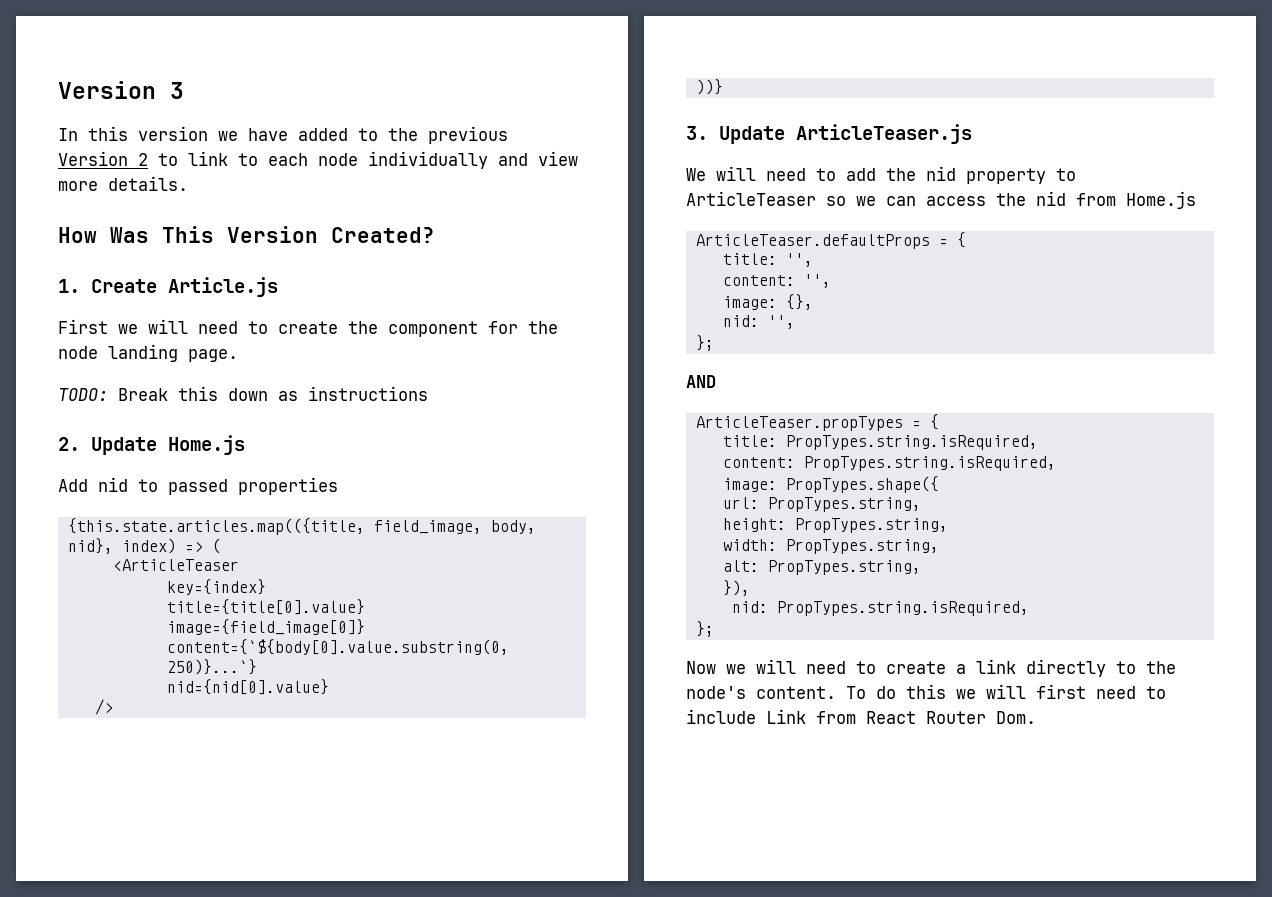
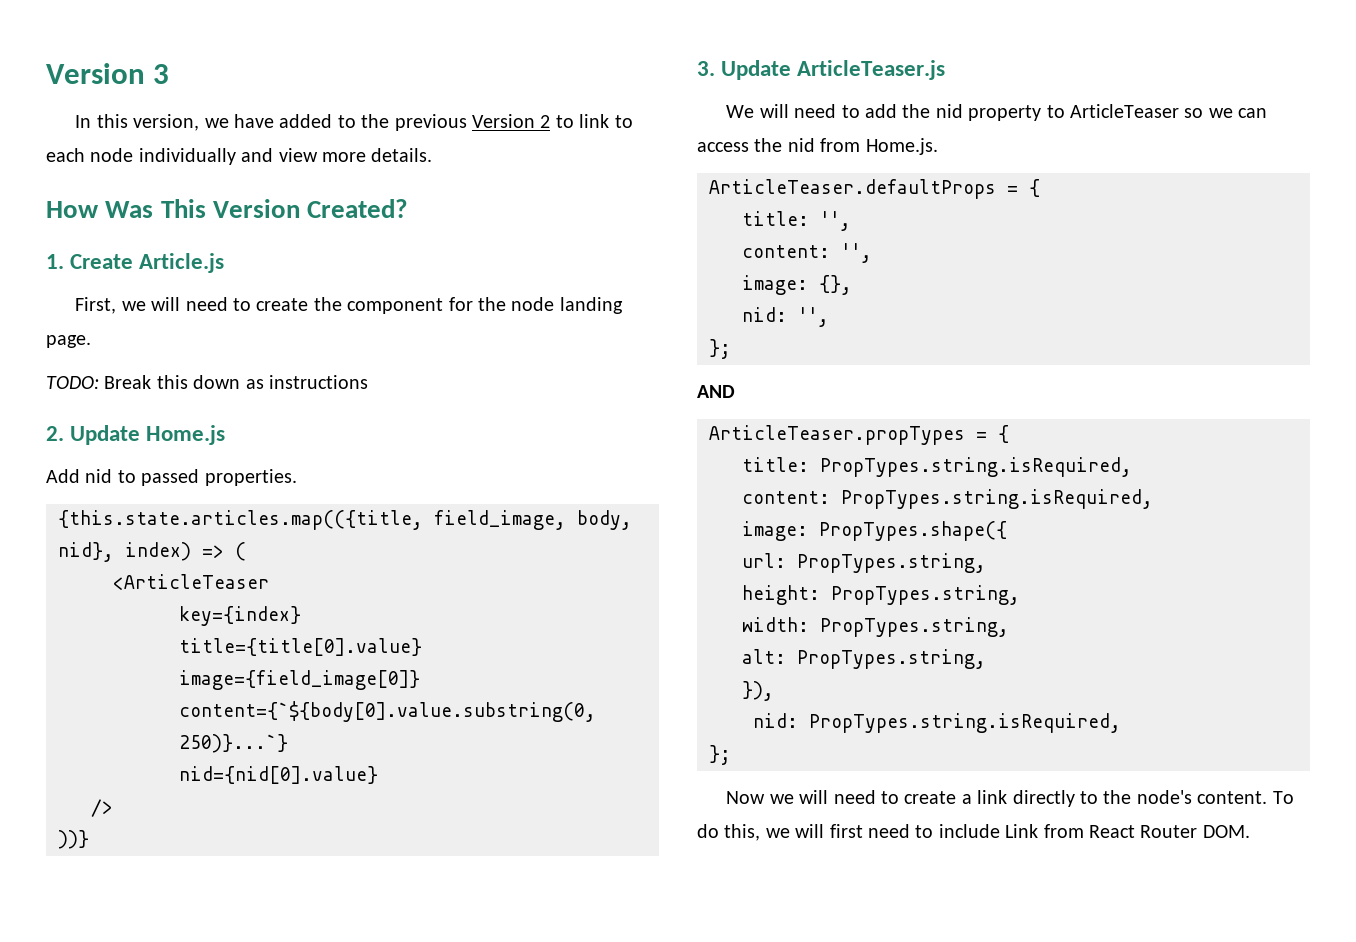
- In this version we have added to the previous Version 2 to link to each node individually and view more details.
+ In this version, we have added to the previous Version 2 to link to each node individually and view more details.
- First we will need to create the component for the node landing page.
+ First, we will need to create the component for the node landing page.
- Add nid to passed properties
+ Add nid to passed properties.
- We will need to add the nid property to ArticleTeaser so we can access the nid from Home.js
+ We will need to add the nid property to ArticleTeaser so we can access the nid from Home.js.
- To do this we will first need to include Link from React Router Dom.
+ To do this, we will first need to include Link from React Router DOM.

